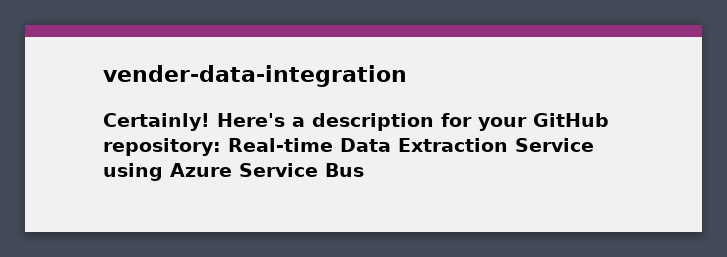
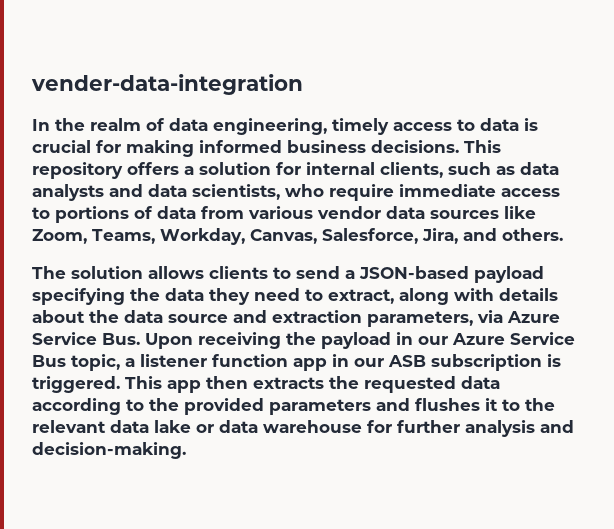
- Certainly! Here's a description for your GitHub repository: Real-time Data Extraction Service using Azure Service Bus
+ In the realm of data engineering, timely access to data is crucial for making informed business decisions. This repository offers a solution for internal clients, such as data analysts and data scientists, who require immediate access to portions of data from various vendor data sources like Zoom, Teams, Workday, Canvas, Salesforce, Jira, and others.
+ The solution allows clients to send a JSON-based payload specifying the data they need to extract, along with details about the data source and extraction parameters, via Azure Service Bus. Upon receiving the payload in our Azure Service Bus topic, a listener function app in our ASB subscription is triggered. This app then extracts the requested data according to the provided parameters and flushes it to the relevant data lake or data warehouse for further analysis and decision-making.

